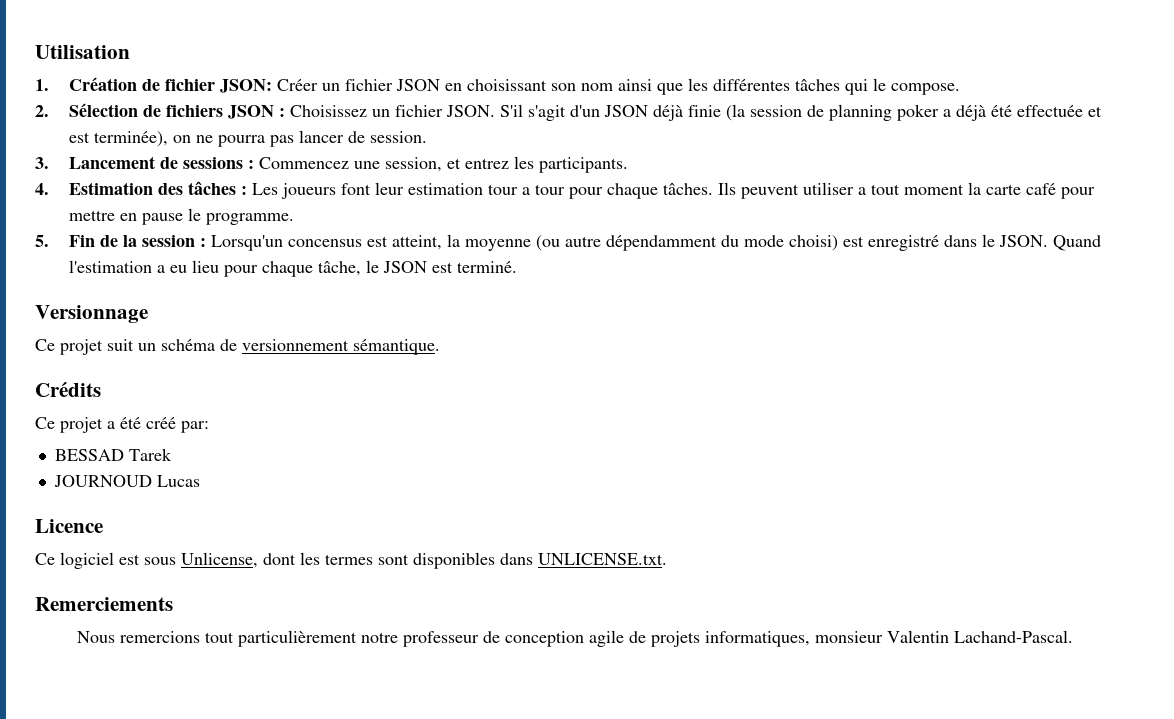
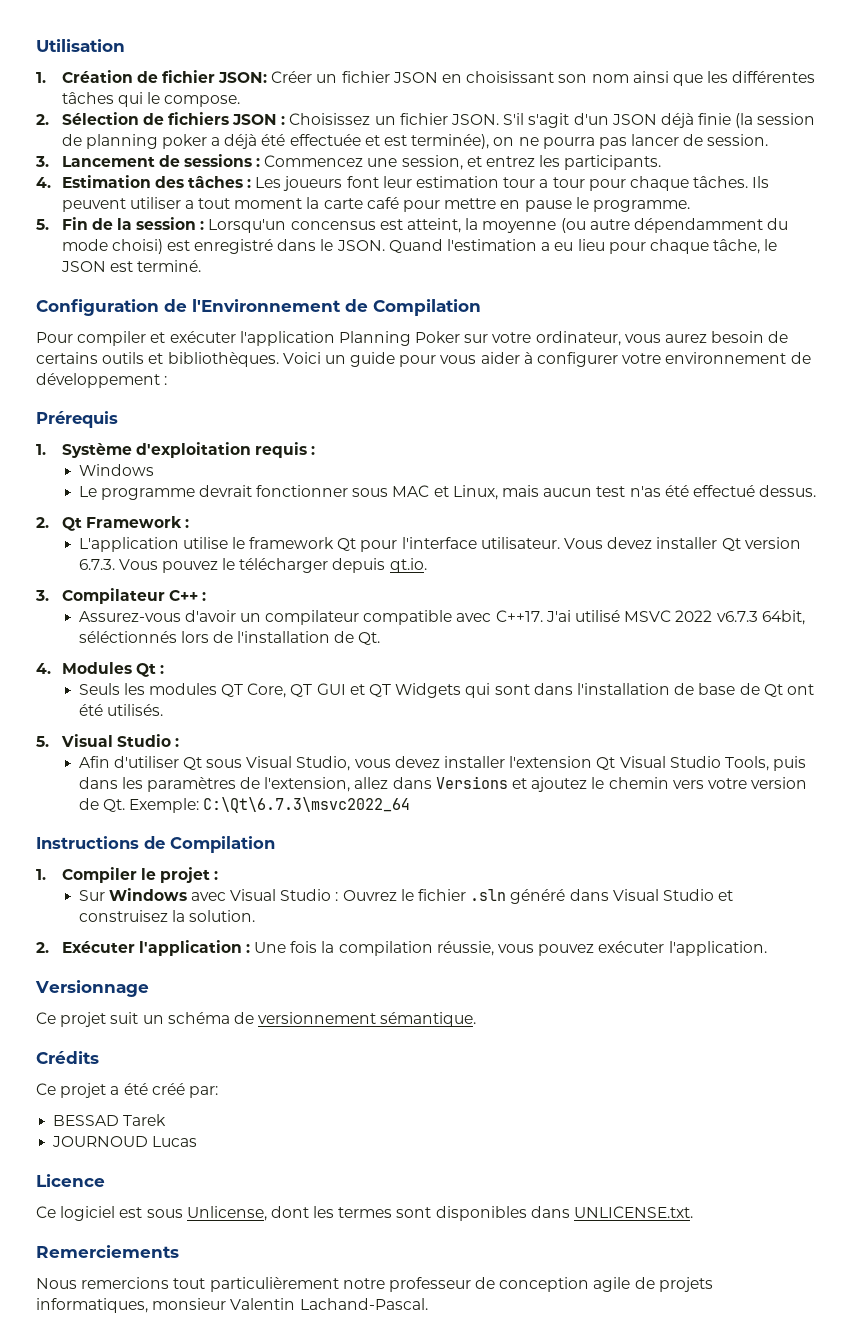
+ Configuration de l'Environnement de Compilation
+ Pour compiler et exécuter l'application Planning Poker sur votre ordinateur, vous aurez besoin de certains outils et bibliothèques. Voici un guide pour vous aider à configurer votre environnement de développement :
+ Prérequis
+ 1. Système d'exploitation requis :
+ Windows
+ Le programme devrait fonctionner sous MAC et Linux, mais aucun test n'as été effectué dessus.
+ 2. Qt Framework :
+ L'application utilise le framework Qt pour l'interface utilisateur. Vous devez installer Qt version 6.7.3. Vous pouvez le télécharger depuis qt.io.
+ 3. Compilateur C++ :
+ Assurez-vous d'avoir un compilateur compatible avec C++17. J'ai utilisé MSVC 2022 v6.7.3 64bit, séléctionnés lors de l'installation de Qt.
+ 4. Modules Qt :
+ Seuls les modules QT Core, QT GUI et QT Widgets qui sont dans l'installation de base de Qt ont été utilisés.
+ 5. Visual Studio :
+ Afin d'utiliser Qt sous Visual Studio, vous devez installer l'extension Qt Visual Studio Tools, puis dans les paramètres de l'extension, allez dans Versions et ajoutez le chemin vers votre version de Qt. Exemple: C:\Qt\6.7.3\msvc2022_64
+ Instructions de Compilation
+ 1. Compiler le projet :
+ Sur Windows avec Visual Studio : Ouvrez le fichier .sln généré dans Visual Studio et construisez la solution.
+ 2. Exécuter l'application : Une fois la compilation réussie, vous pouvez exécuter l'application.

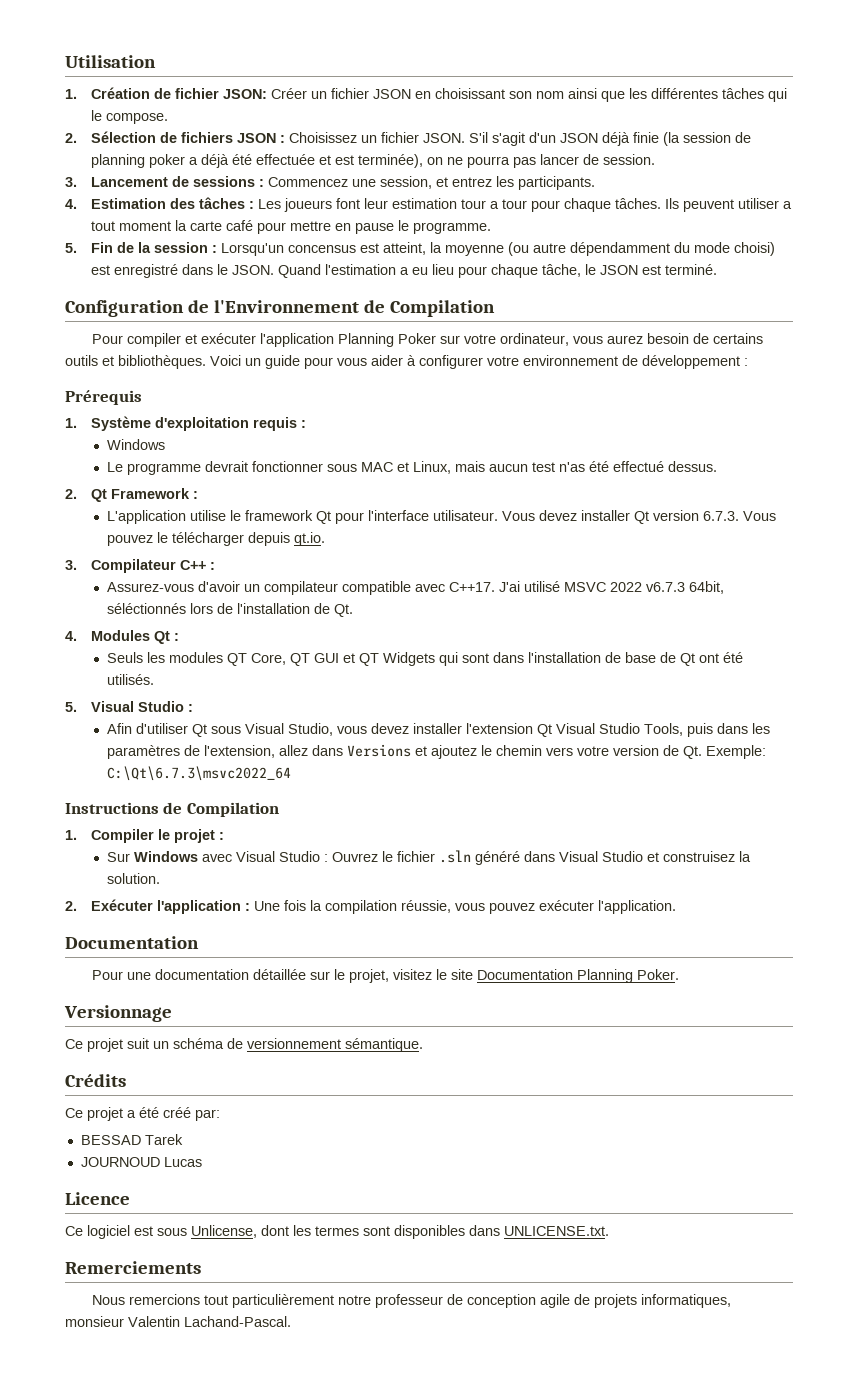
  2. Exécuter l'application : Une fois la compilation réussie, vous pouvez exécuter l'application.
+ Documentation
+ Pour une documentation détaillée sur le projet, visitez le site Documentation Planning Poker.

